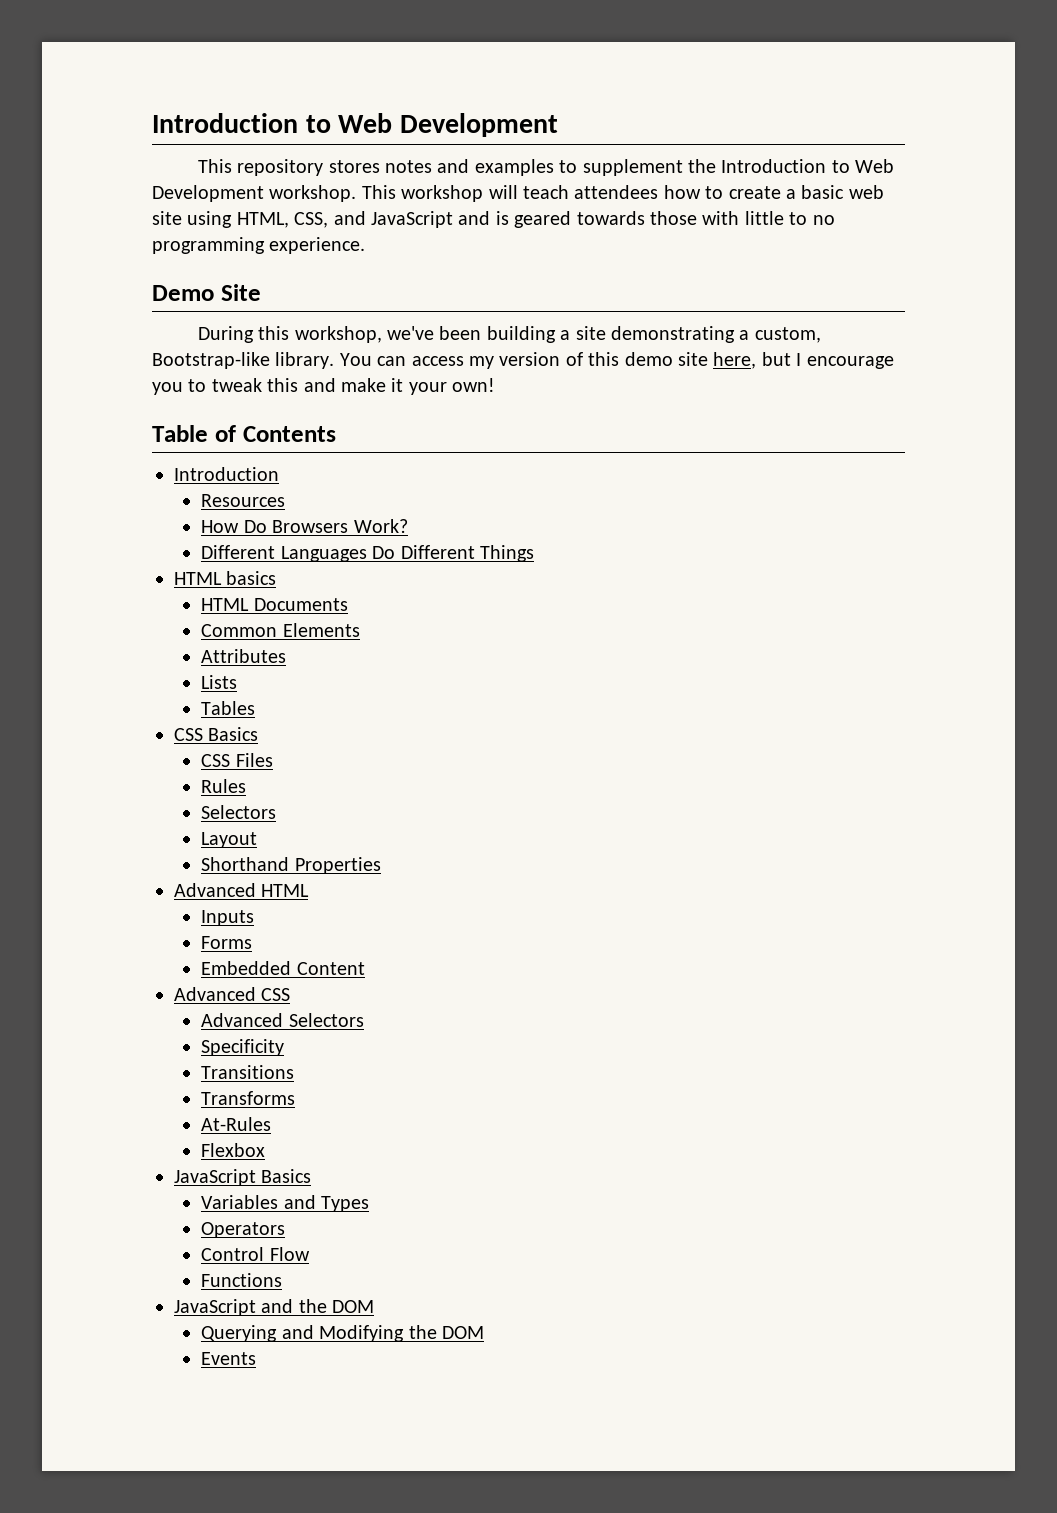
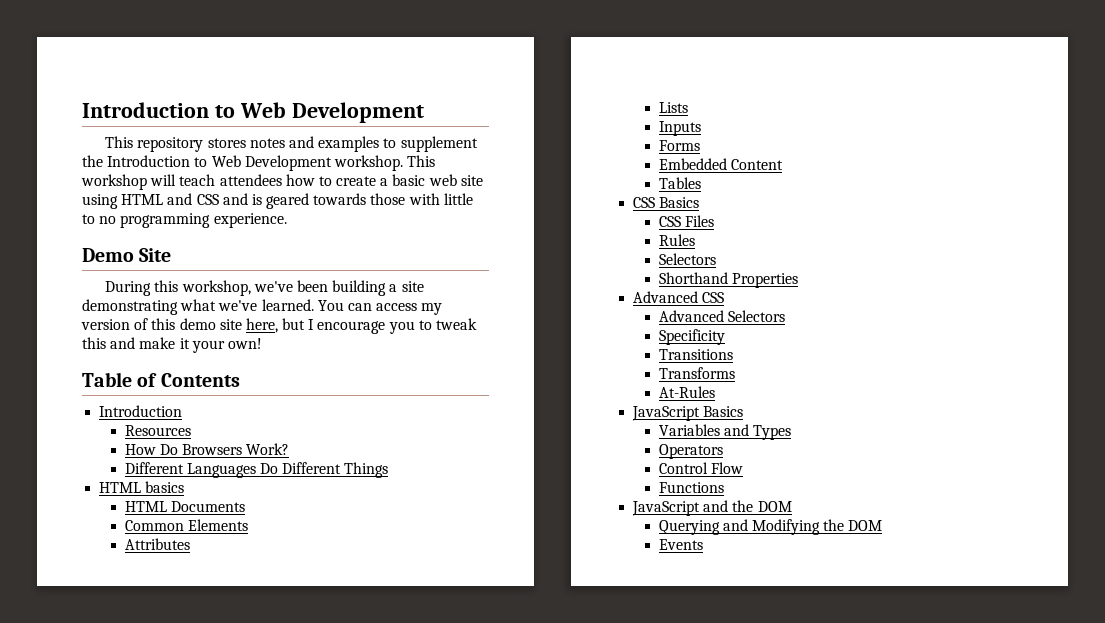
- This workshop will teach attendees how to create a basic web site using HTML, CSS, and JavaScript and is geared towards those with little to no programming experience.
+ This workshop will teach attendees how to create a basic web site using HTML and CSS and is geared towards those with little to no programming experience.
- During this workshop, we've been building a site demonstrating a custom, Bootstrap-like library.
+ During this workshop, we've been building a site demonstrating what we've learned.
+ Inputs
+ Forms
+ Embedded Content
- Layout
- Advanced HTML
- Inputs
- Forms
- Embedded Content
- Flexbox

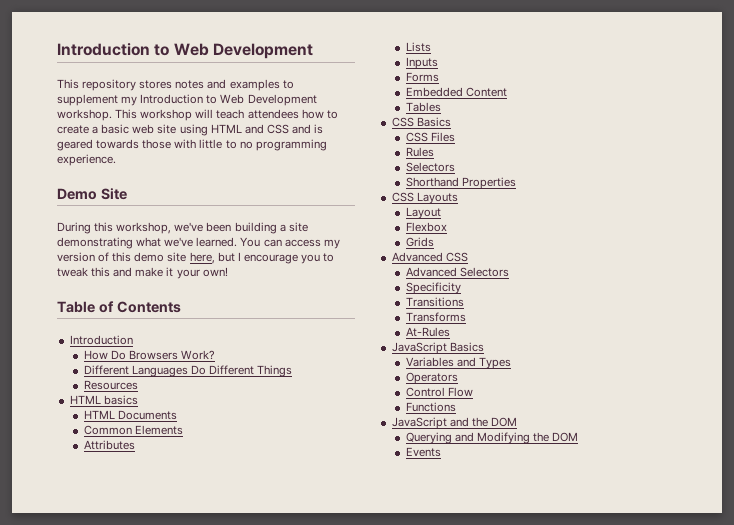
- This repository stores notes and examples to supplement the Introduction to Web Development workshop.
+ This repository stores notes and examples to supplement my Introduction to Web Development workshop.
- Resources
+ Resources
+ CSS Layouts
+ Layout
+ Flexbox
+ Grids

